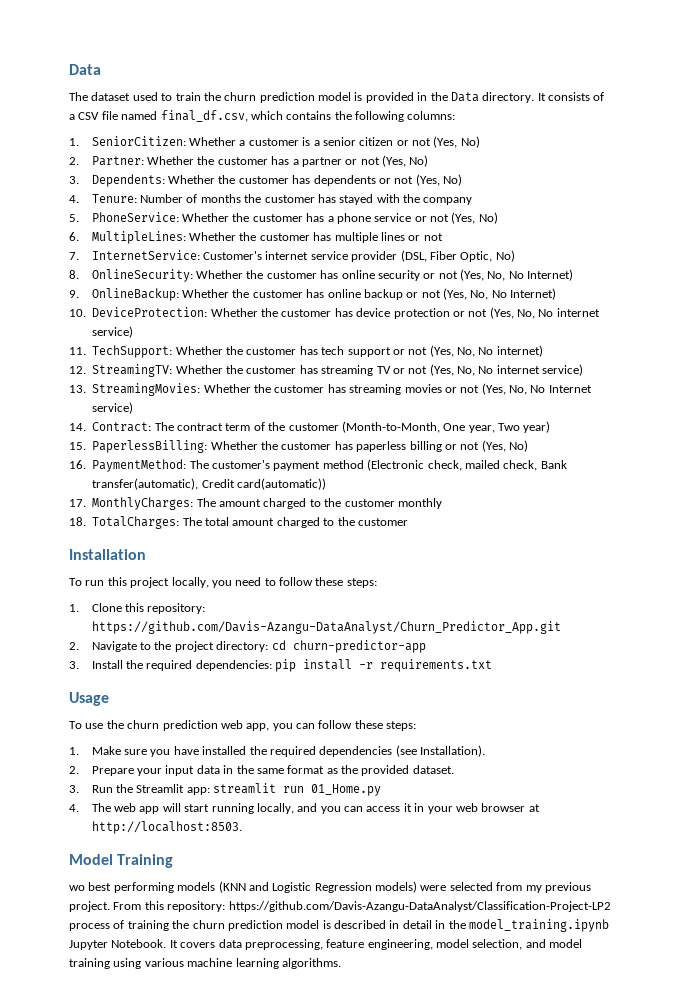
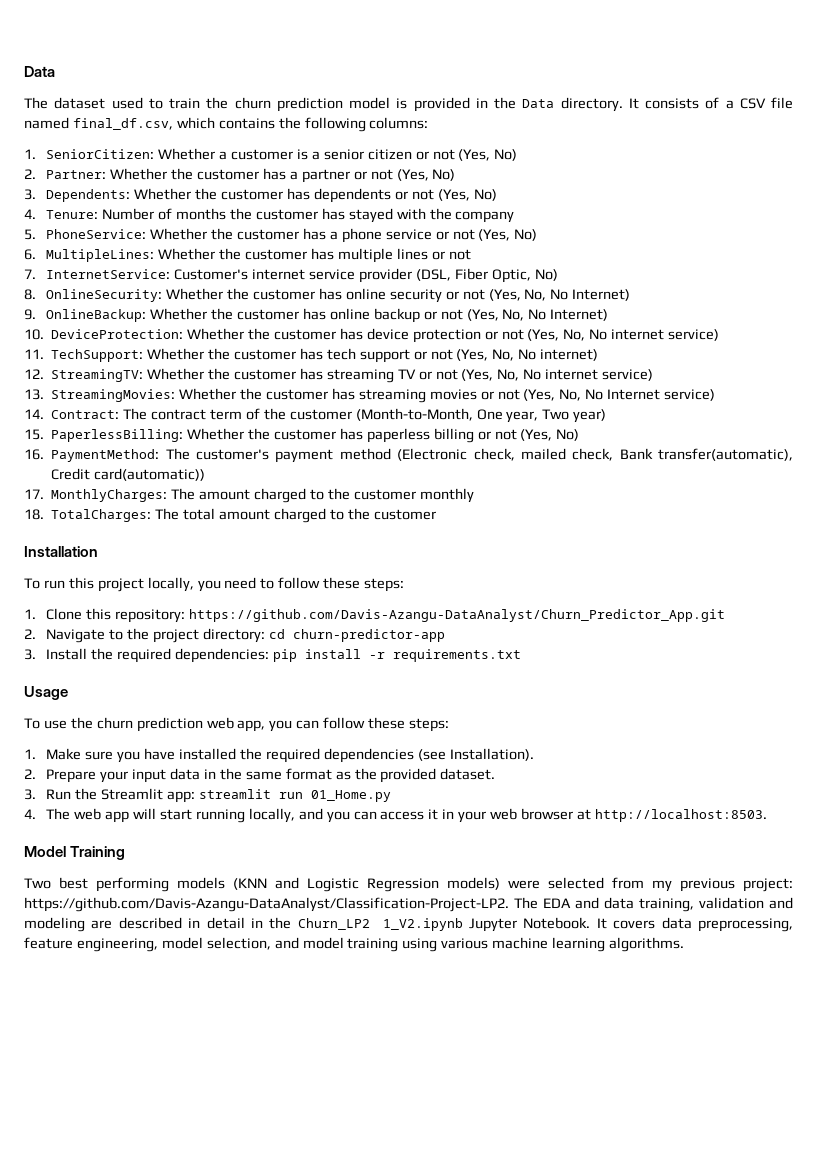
- wo best performing models (KNN and Logistic Regression models) were selected from my previous project. From this repository: https://github.com/Davis-Azangu-DataAnalyst/Classification-Project-LP2 process of training the churn prediction model is described in detail in the model_training.ipynb Jupyter Notebook.
+ Two best performing models (KNN and Logistic Regression models) were selected from my previous project: https://github.com/Davis-Azangu-DataAnalyst/Classification-Project-LP2. The EDA and data training, validation and modeling are described in detail in the Churn_LP2 1_V2.ipynb Jupyter Notebook.

